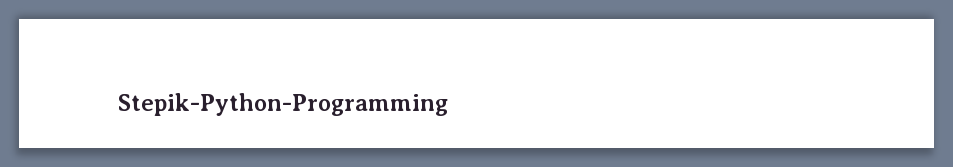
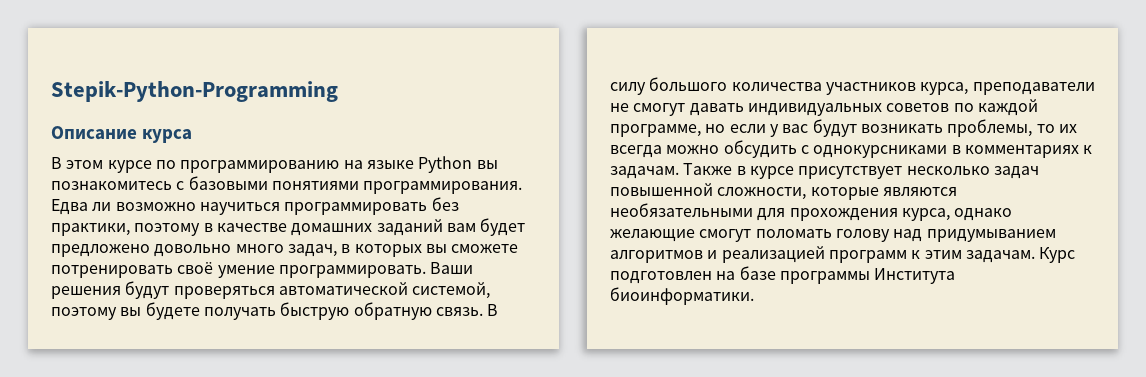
+ Описание курса
+ В этом курсе по программированию на языке Python вы познакомитесь с базовыми понятиями программирования. Едва ли возможно научиться программировать без практики, поэтому в качестве домашних заданий вам будет предложено довольно много задач, в которых вы сможете потренировать своё умение программировать. Ваши решения будут проверяться автоматической системой, поэтому вы будете получать быструю обратную связь. В силу большого количества участников курса, преподаватели не смогут давать индивидуальных советов по каждой программе, но если у вас будут возникать проблемы, то их всегда можно обсудить с однокурсниками в комментариях к задачам. Также в курсе присутствует несколько задач повышенной сложности, которые являются необязательными для прохождения курса, однако желающие смогут поломать голову над придумыванием алгоритмов и реализацией программ к этим задачам. Курс подготовлен на базе программы Института биоинформатики.

